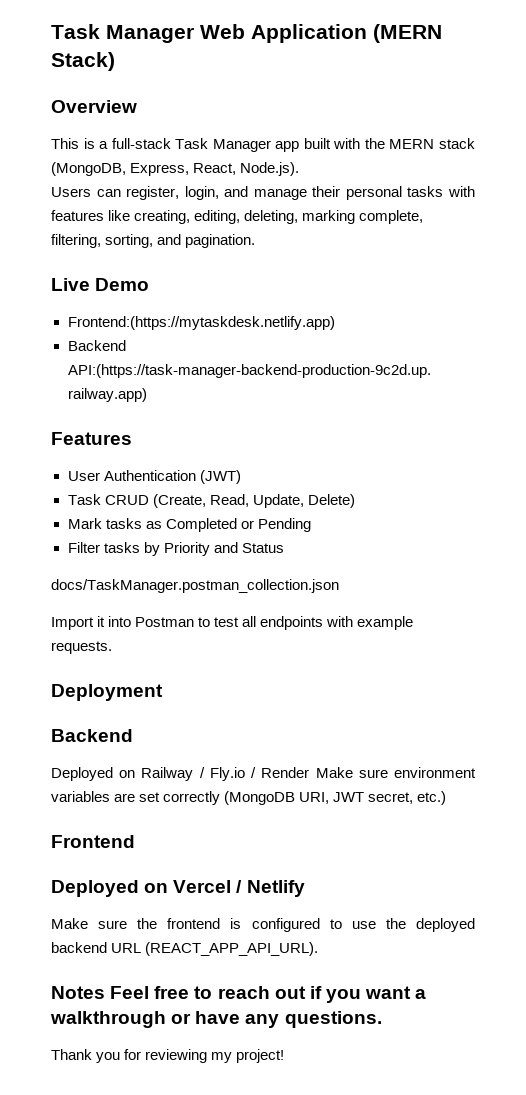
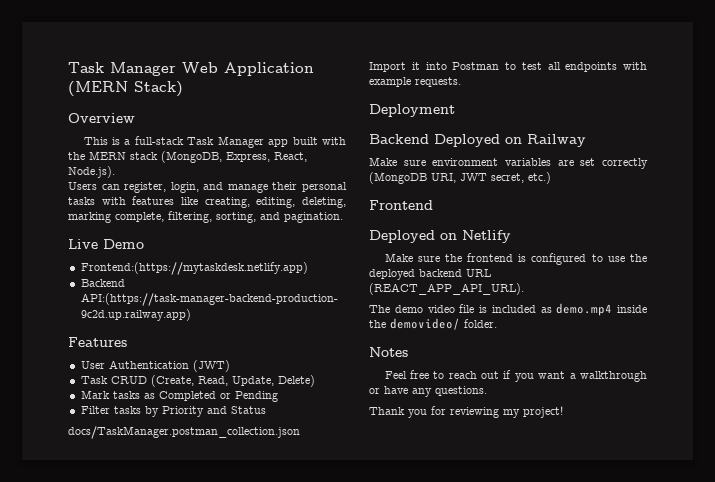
  Deployment
- Backend
- Deployed on Railway / Fly.io / Render Make sure environment variables are set correctly (MongoDB URI, JWT secret, etc.)
+ Backend Deployed on Railway
+ Make sure environment variables are set correctly (MongoDB URI, JWT secret, etc.)
- Deployed on Vercel / Netlify
+ Deployed on Netlify
+ The demo video file is included as demo.mp4 inside the demovideo/ folder.
- Notes Feel free to reach out if you want a walkthrough or have any questions.
+ Notes
+ Feel free to reach out if you want a walkthrough or have any questions.

